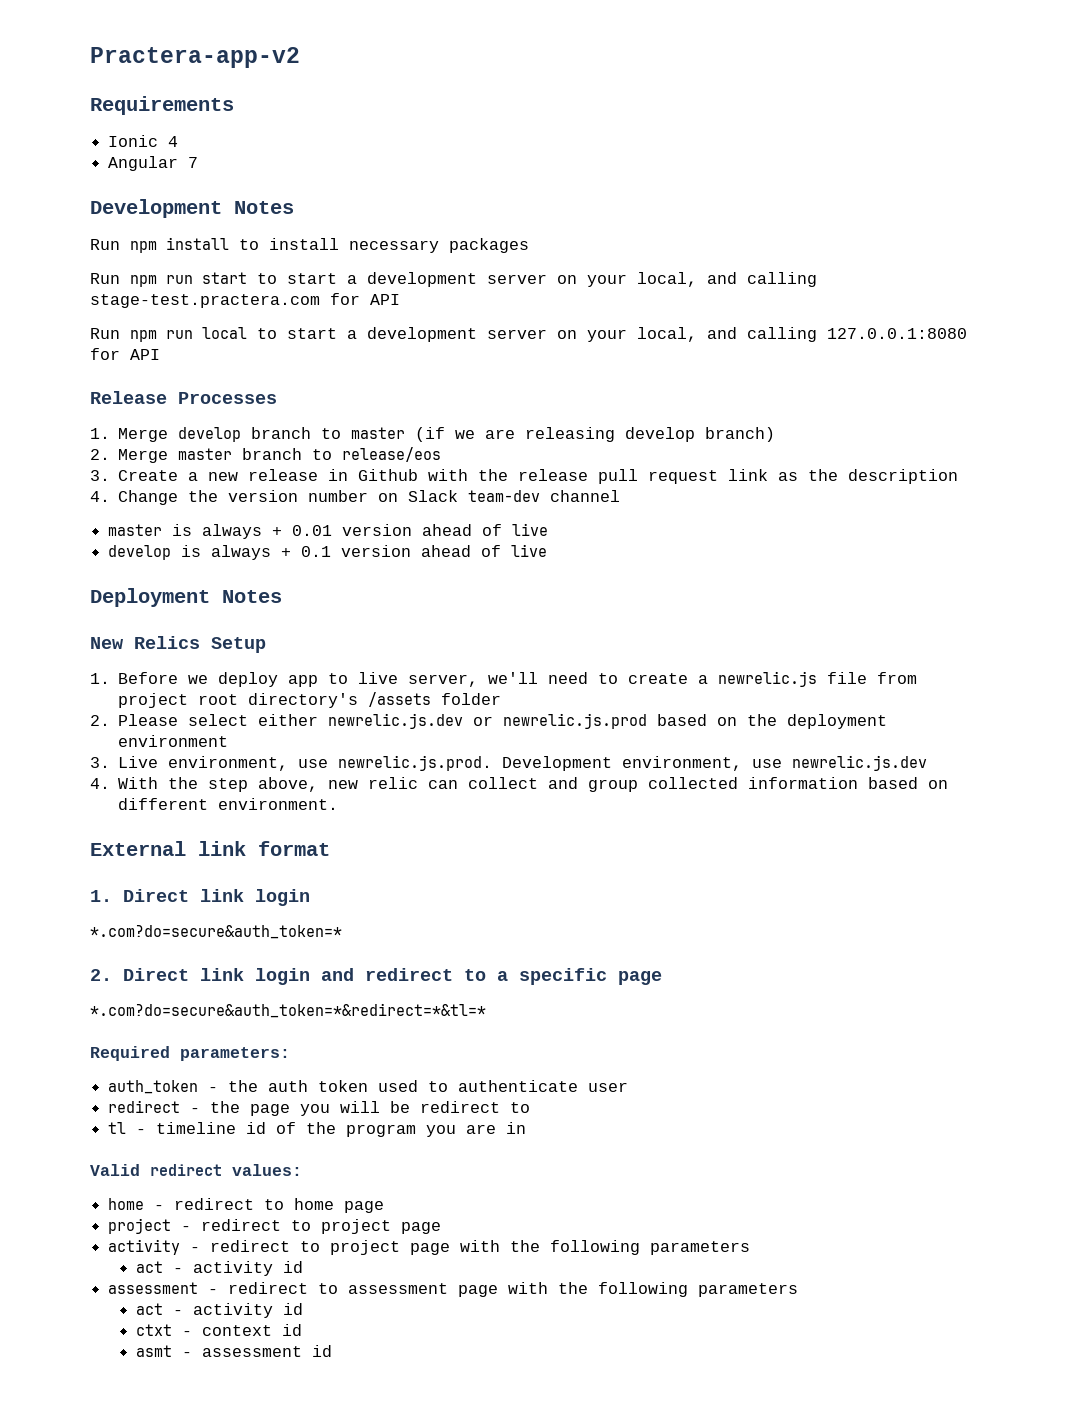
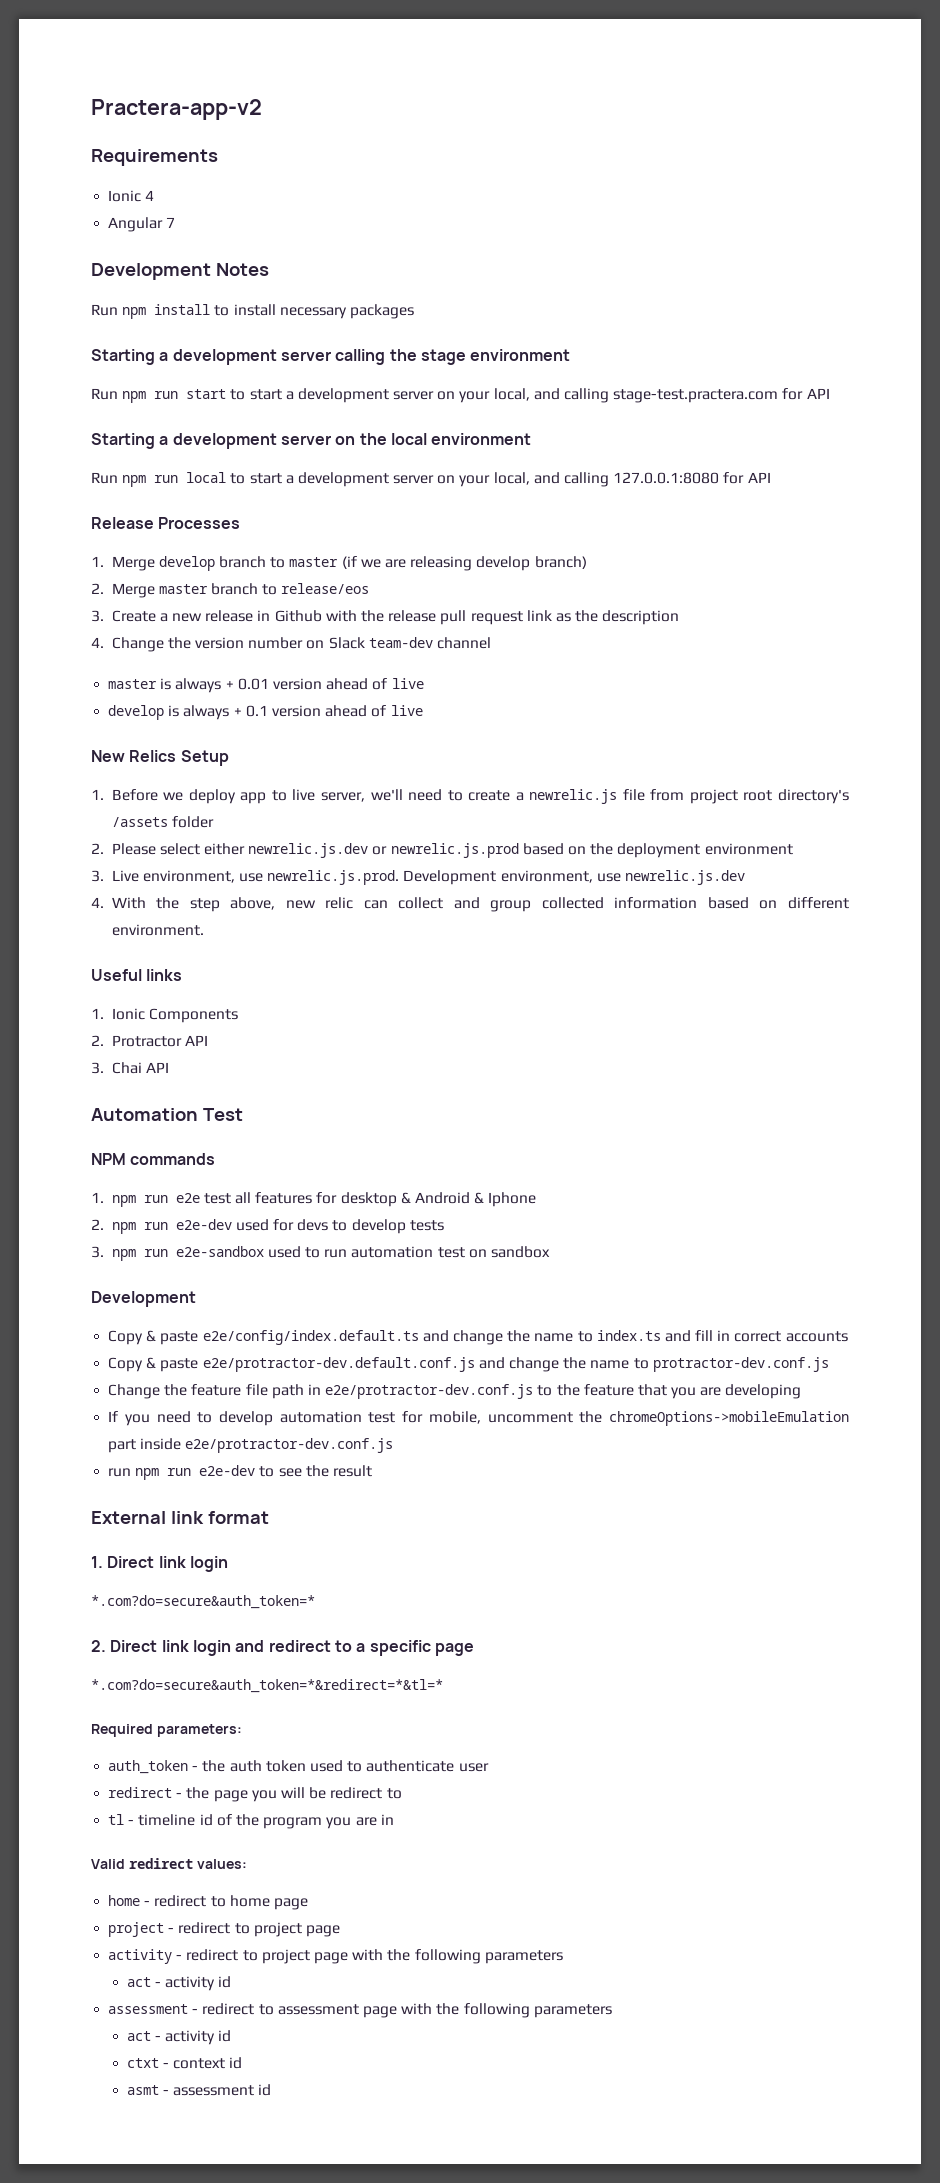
+ Starting a development server calling the stage environment
+ Starting a development server on the local environment
- Deployment Notes
+ Useful links
+ 1. Ionic Components
+ 2. Protractor API
+ 3. Chai API
+ Automation Test
+ NPM commands
+ 1. npm run e2e test all features for desktop & Android & Iphone
+ 2. npm run e2e-dev used for devs to develop tests
+ 3. npm run e2e-sandbox used to run automation test on sandbox
+ Development
+ Copy & paste e2e/config/index.default.ts and change the name to index.ts and fill in correct accounts
+ Copy & paste e2e/protractor-dev.default.conf.js and change the name to protractor-dev.conf.js
+ Change the feature file path in e2e/protractor-dev.conf.js to the feature that you are developing
+ If you need to develop automation test for mobile, uncomment the chromeOptions->mobileEmulation part inside e2e/protractor-dev.conf.js
+ run npm run e2e-dev to see the result

